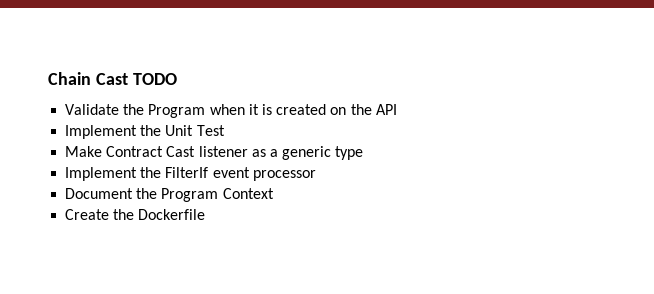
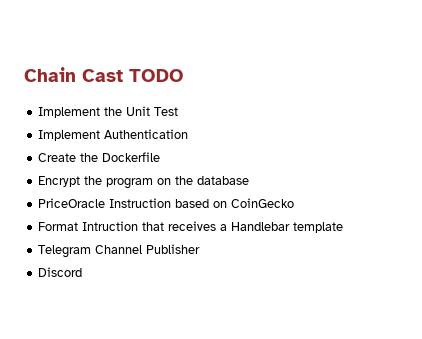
- Validate the Program when it is created on the API
  Implement the Unit Test
- Make Contract Cast listener as a generic type
- Implement the FilterIf event processor
- Document the Program Context
+ Implement Authentication
  Create the Dockerfile
+ Encrypt the program on the database
+ PriceOracle Instruction based on CoinGecko
+ Format Intruction that receives a Handlebar template
+ Telegram Channel Publisher
+ Discord

